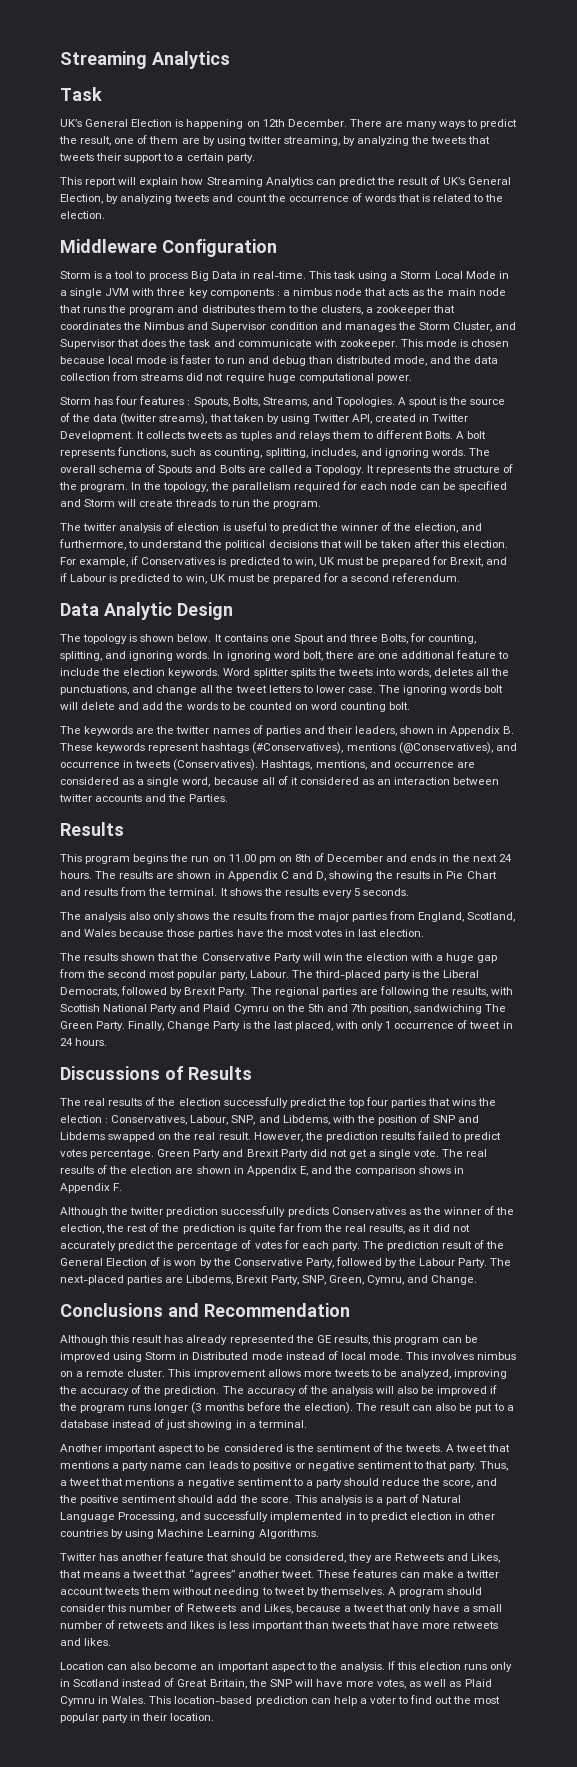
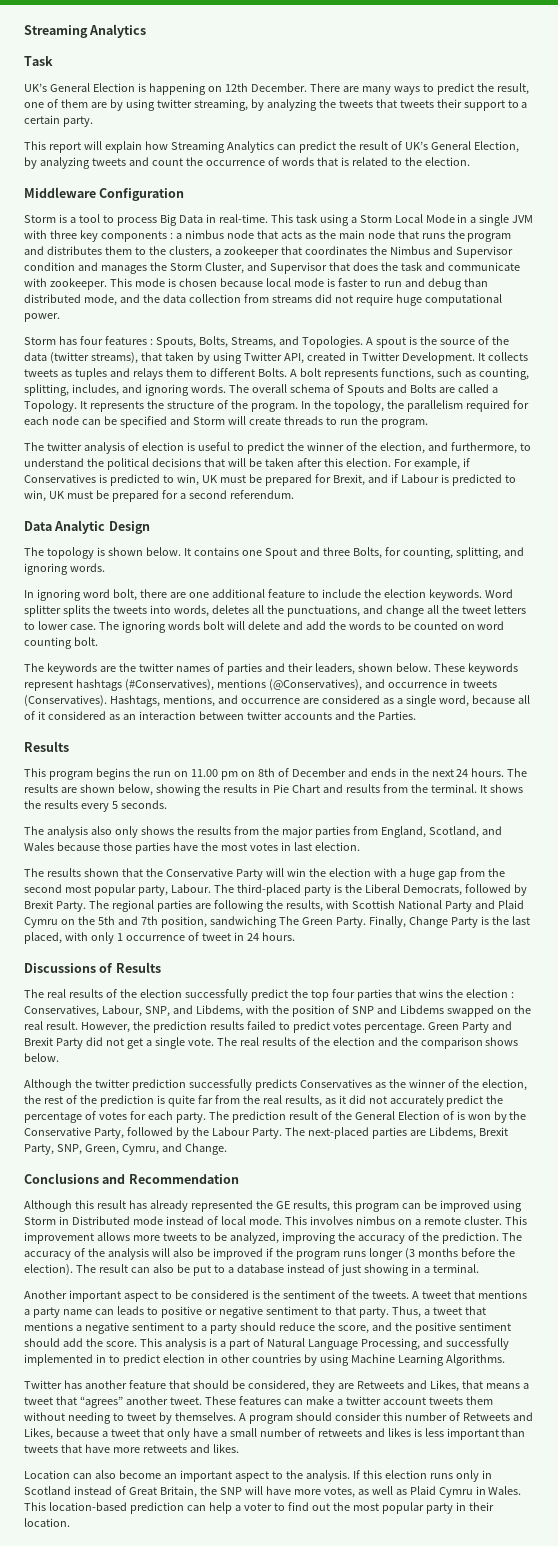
- It contains one Spout and three Bolts, for counting, splitting, and ignoring words. In ignoring word bolt, there are one additional feature to include the election keywords.
+ It contains one Spout and three Bolts, for counting, splitting, and ignoring words.
+ In ignoring word bolt, there are one additional feature to include the election keywords.
- The keywords are the twitter names of parties and their leaders, shown in Appendix B. These keywords represent hashtags (#Conservatives), mentions (@Conservatives), and occurrence in tweets (Conservatives).
+ The keywords are the twitter names of parties and their leaders, shown below. These keywords represent hashtags (#Conservatives), mentions (@Conservatives), and occurrence in tweets (Conservatives).
- The results are shown in Appendix C and D, showing the results in Pie Chart and results from the terminal.
+ The results are shown below, showing the results in Pie Chart and results from the terminal.
- The real results of the election are shown in Appendix E, and the comparison shows in Appendix F.
+ The real results of the election and the comparison shows below.

